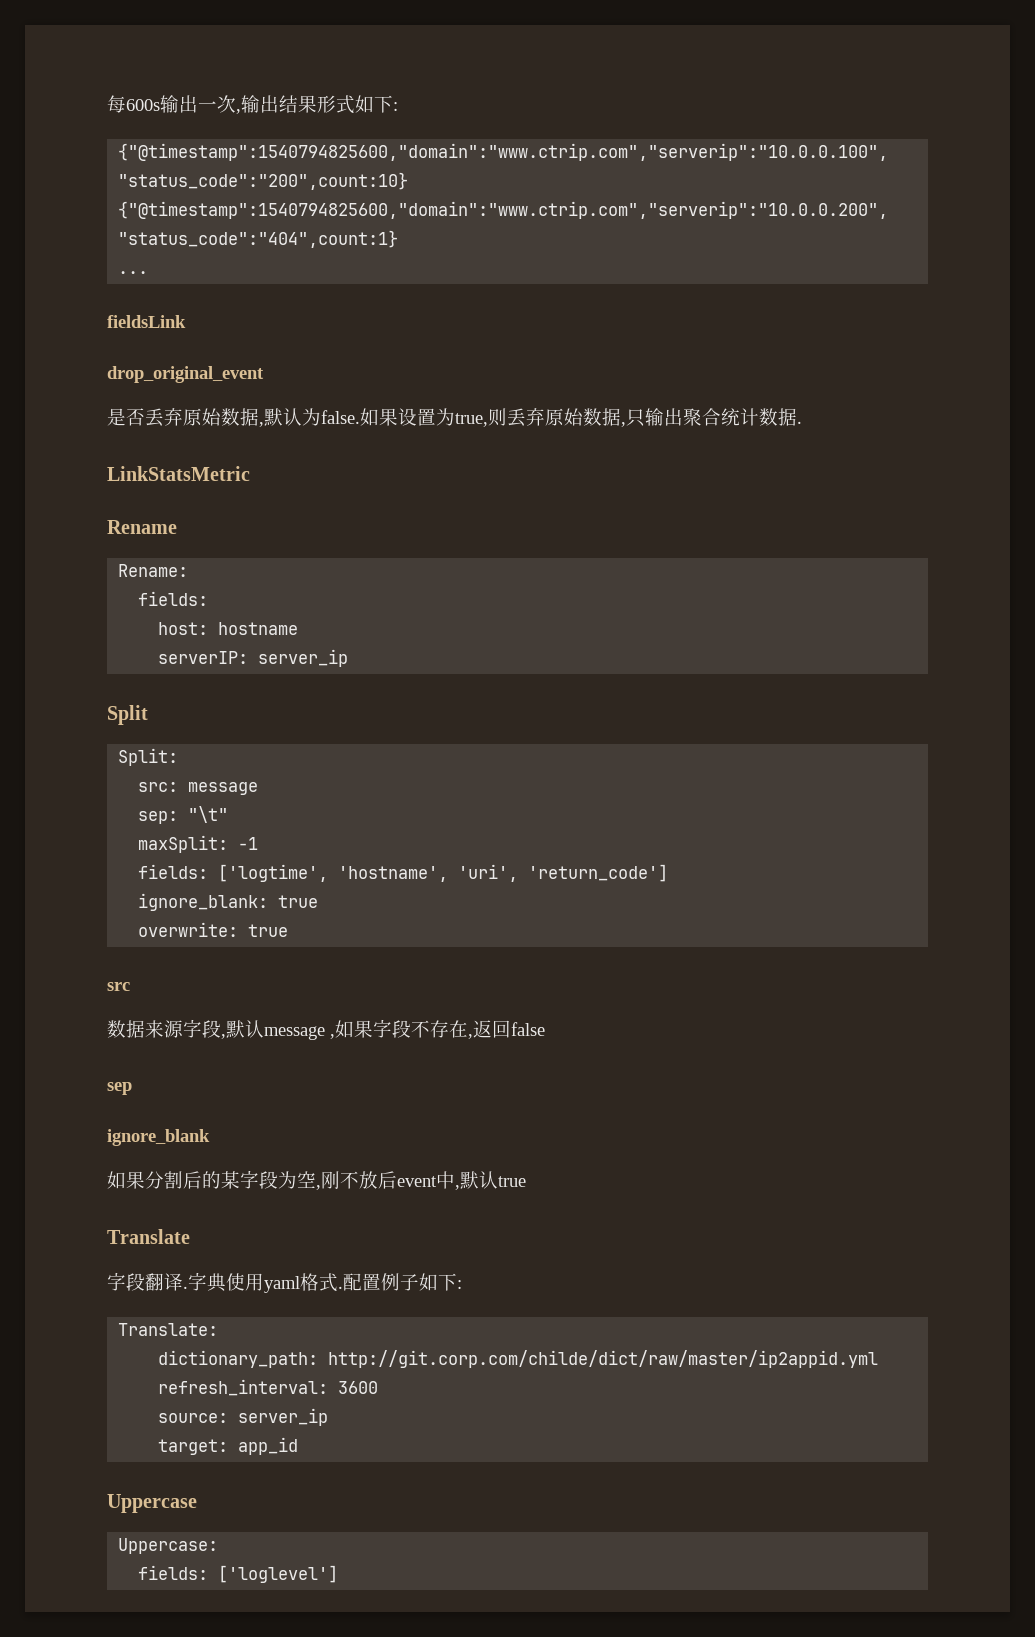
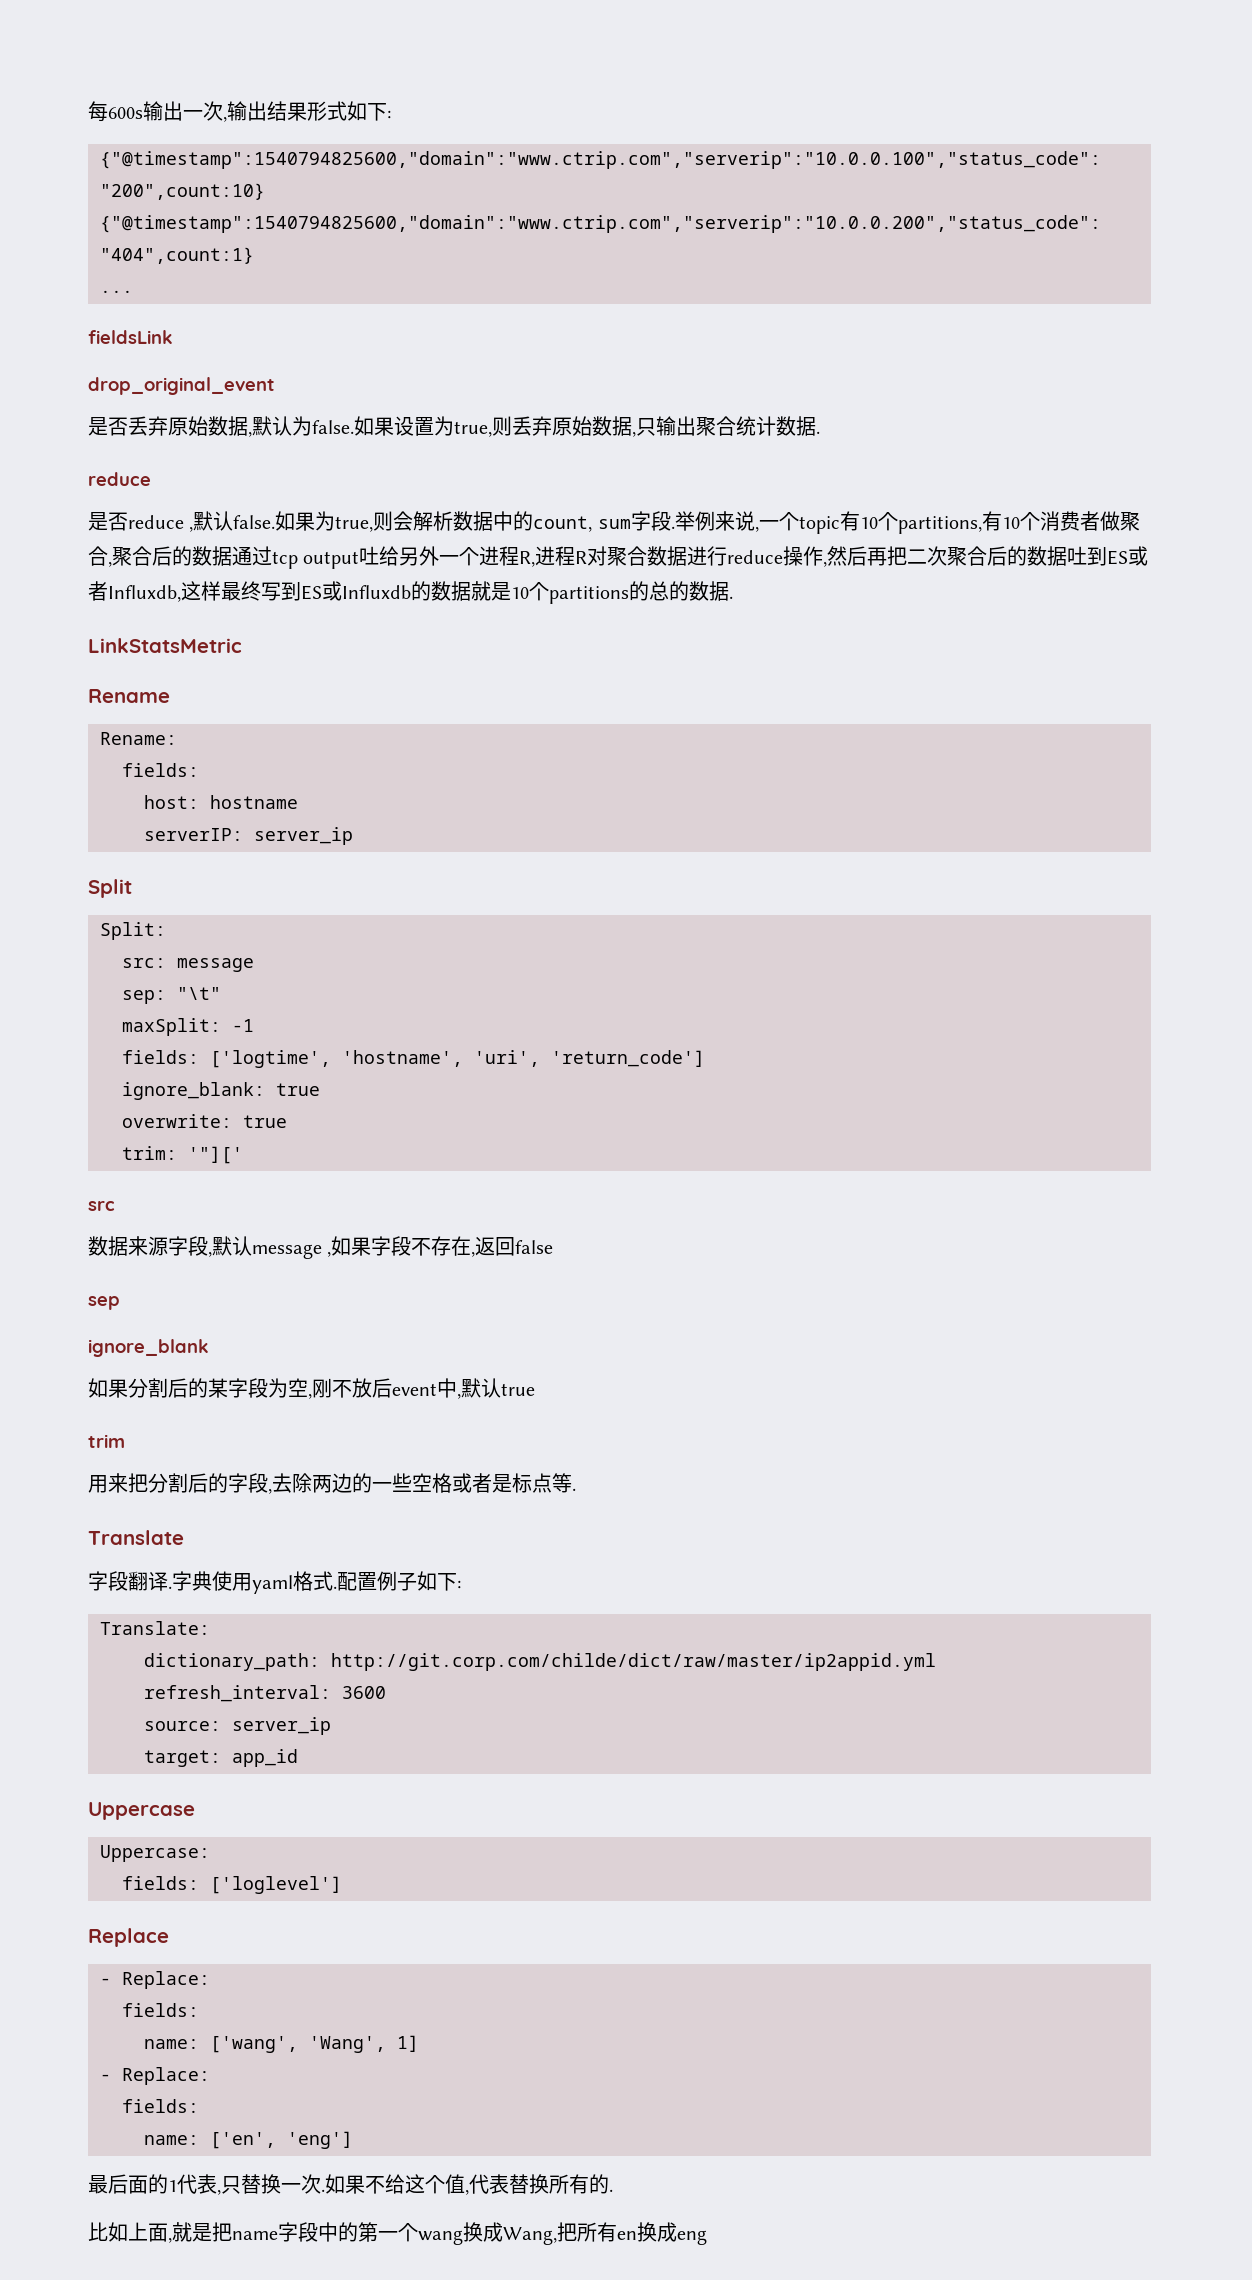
  如果设置为true,则丢弃原始数据,只输出聚合统计数据.
+ reduce
+ 是否reduce ,默认false.如果为true,则会解析数据中的count, sum字段.举例来说,一个topic有10个partitions,有10个消费者做聚合,聚合后的数据通过tcp output吐给另外一个进程R,进程R对聚合数据进行reduce操作,然后再把二次聚合后的数据吐到ES或者Influxdb,这样最终写到ES或Influxdb的数据就是10个partitions的总的数据.
+ trim: '"]['
+ trim
+ 用来把分割后的字段,去除两边的一些空格或者是标点等.
+ Replace
+ - Replace:
+ fields:
+ name: ['wang', 'Wang', 1]
+ - Replace:
+ fields:
+ name: ['en', 'eng']
+ 最后面的1代表,只替换一次.如果不给这个值,代表替换所有的.
+ 比如上面,就是把name字段中的第一个wang换成Wang,把所有en换成eng

